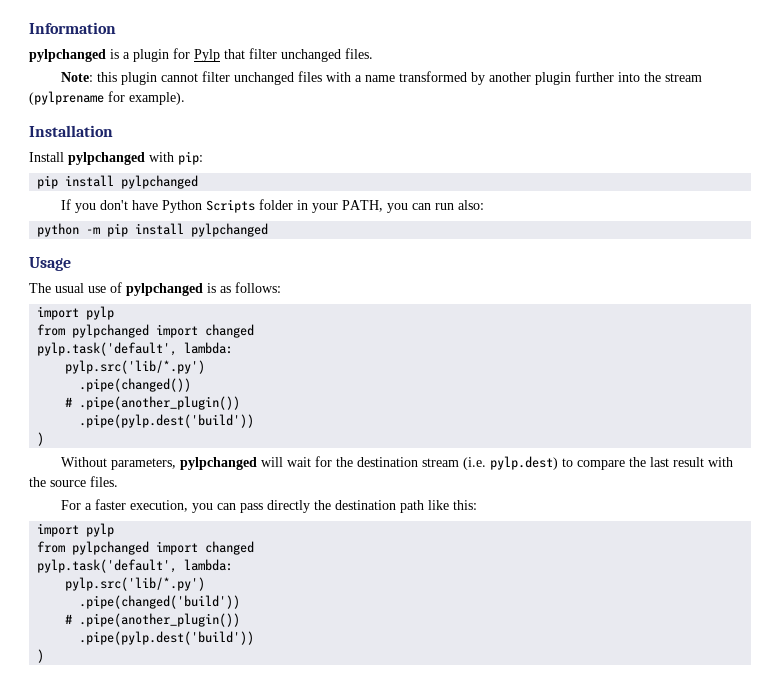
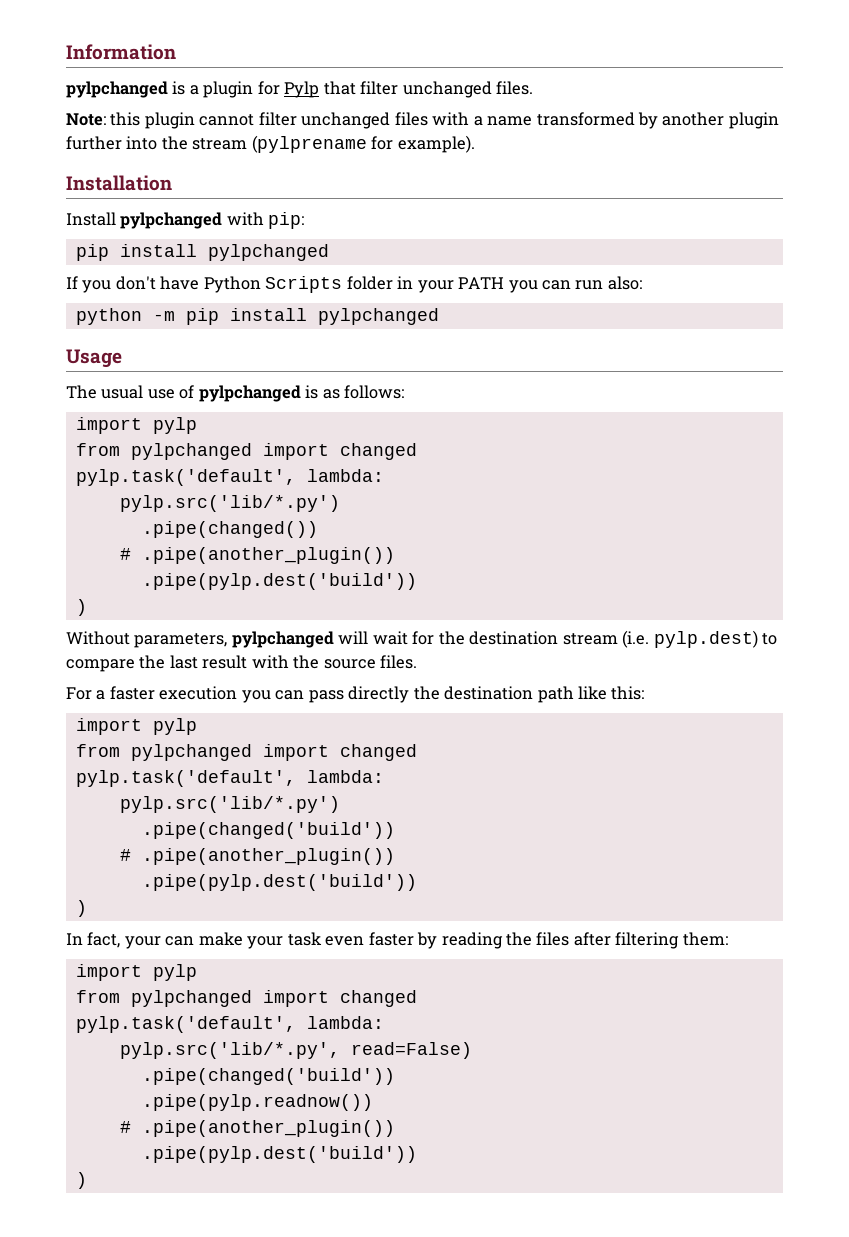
- If you don't have Python Scripts folder in your PATH, you can run also:
+ If you don't have Python Scripts folder in your PATH you can run also:
- For a faster execution, you can pass directly the destination path like this:
+ For a faster execution you can pass directly the destination path like this:
+ In fact, your can make your task even faster by reading the files after filtering them:
+ import pylp
+ from pylpchanged import changed
+ pylp.task('default', lambda:
+ pylp.src('lib/*.py', read=False)
+ .pipe(changed('build'))
+ .pipe(pylp.readnow())
+ # .pipe(another_plugin())
+ .pipe(pylp.dest('build'))
+ )

